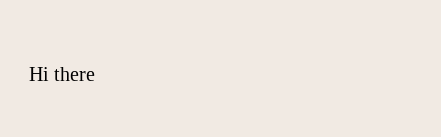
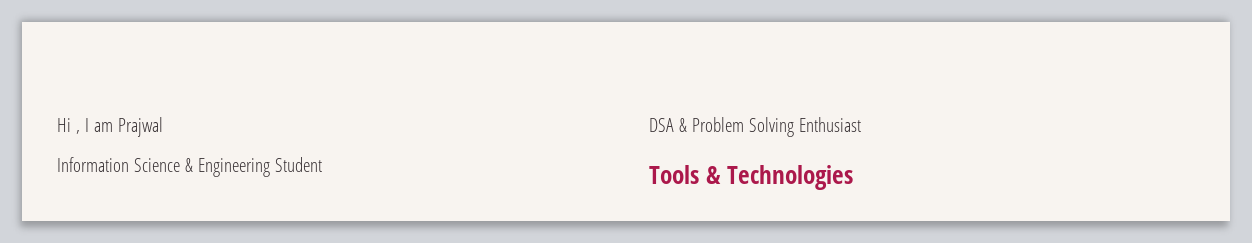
- Hi there
+ Hi , I am Prajwal
+ Information Science & Engineering Student
+ DSA & Problem Solving Enthusiast
+ Tools & Technologies

